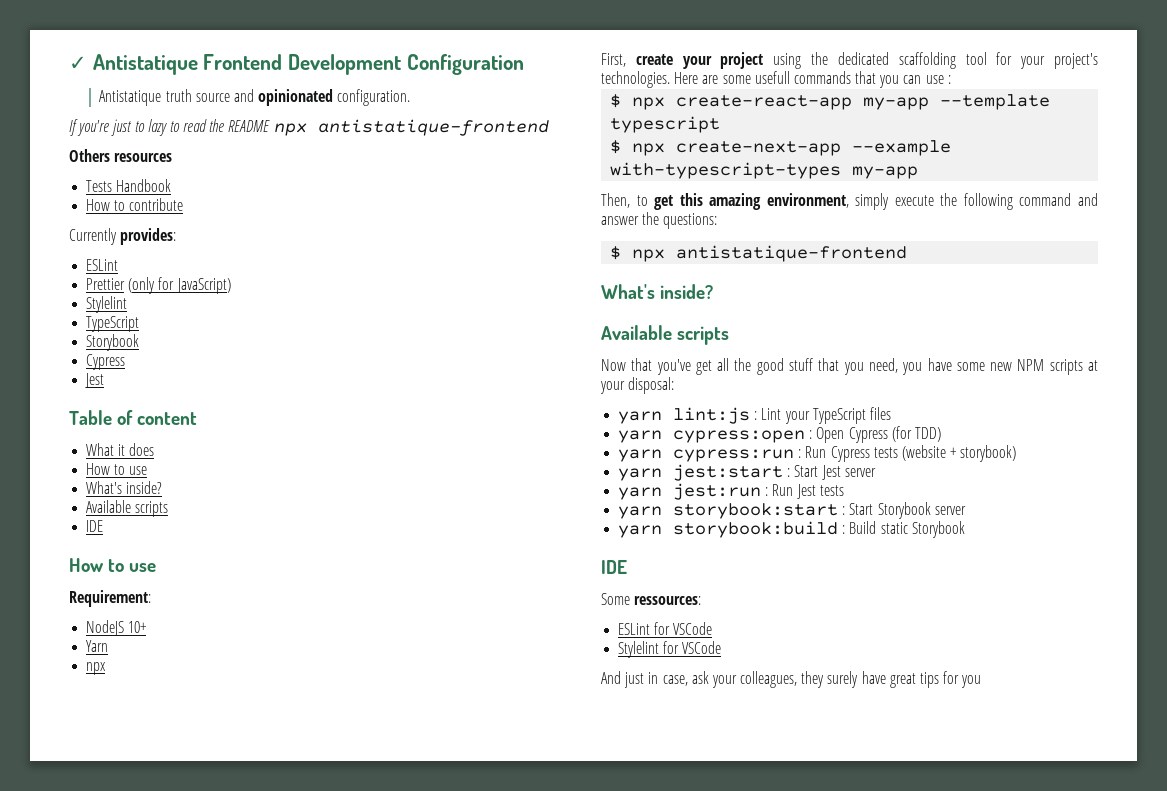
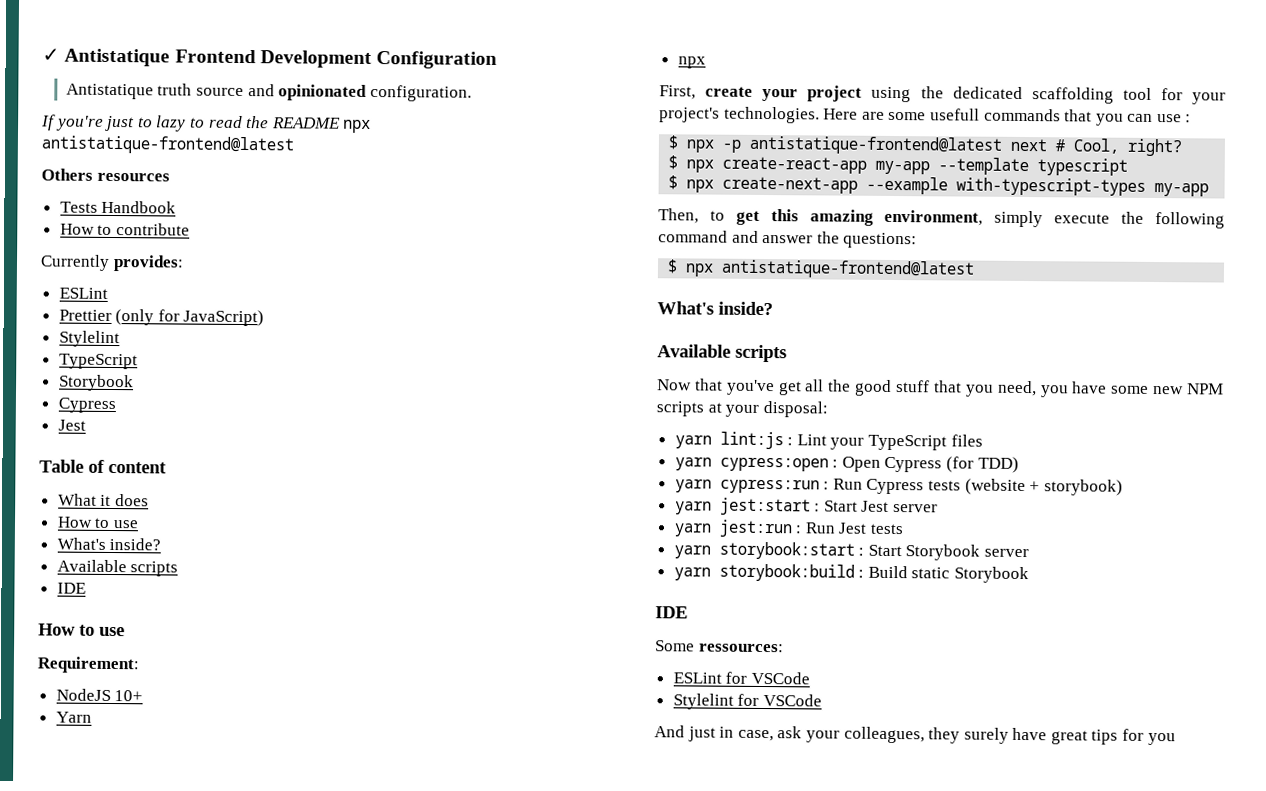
- If you're just to lazy to read the README npx antistatique-frontend
+ If you're just to lazy to read the README npx antistatique-frontend@latest
+ $ npx -p antistatique-frontend@latest next # Cool, right?
- $ npx antistatique-frontend
+ $ npx antistatique-frontend@latest

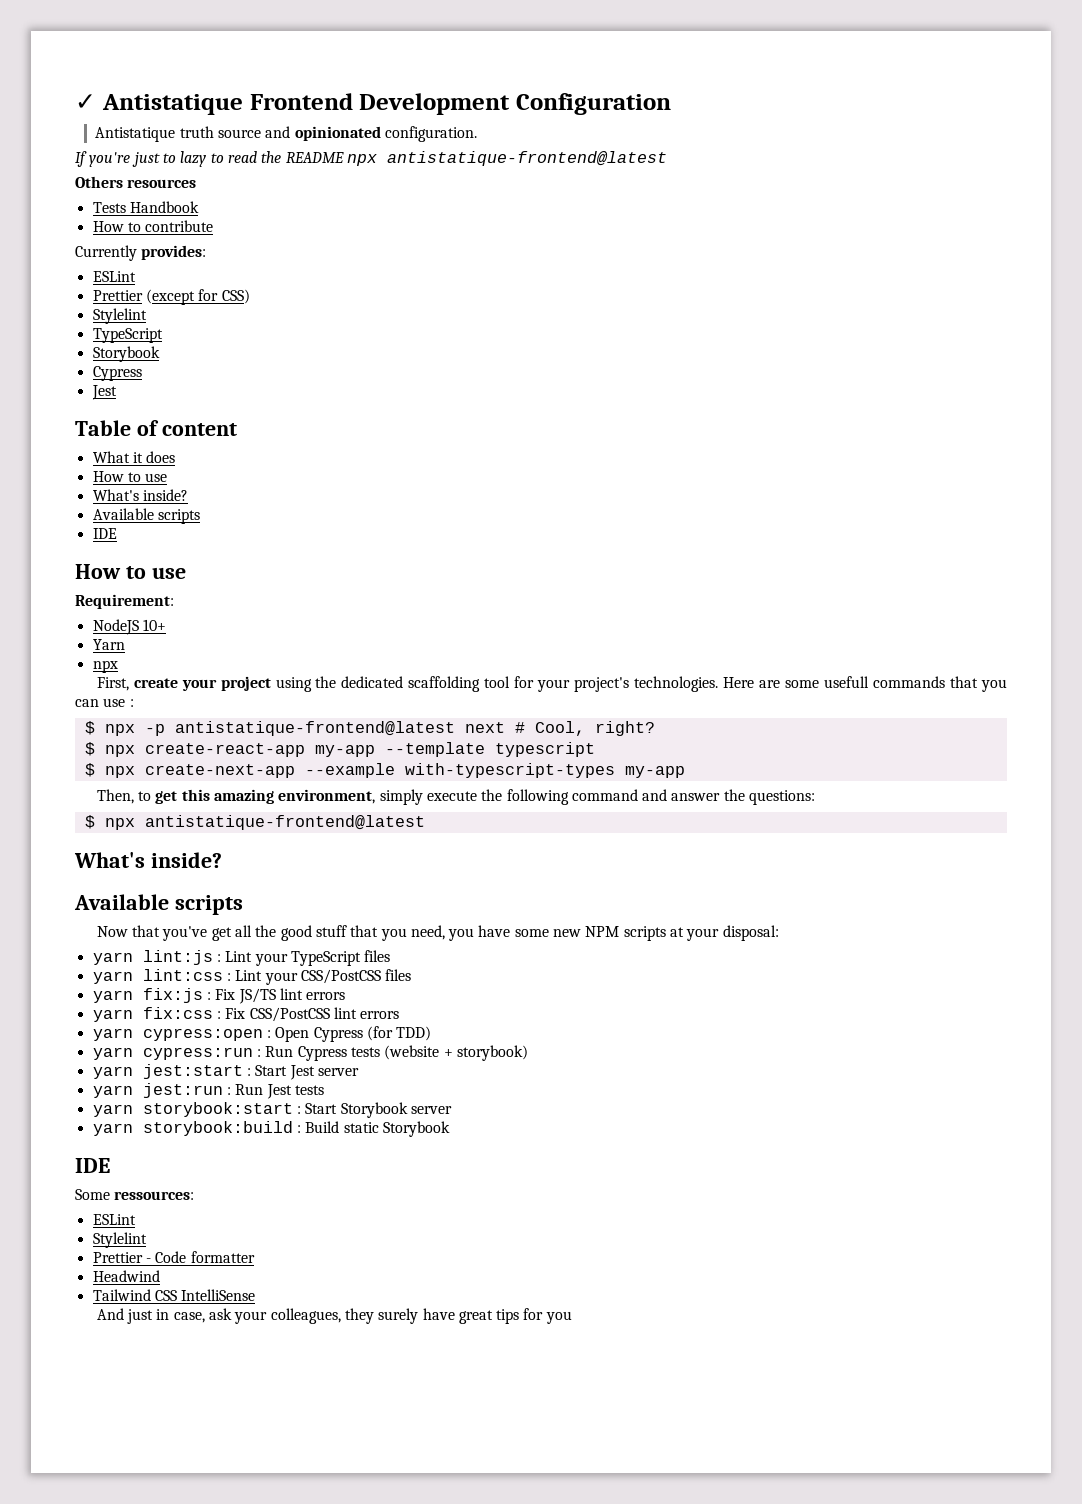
- Prettier (only for JavaScript)
+ Prettier (except for CSS)
+ yarn lint:css : Lint your CSS/PostCSS files
+ yarn fix:js : Fix JS/TS lint errors
+ yarn fix:css : Fix CSS/PostCSS lint errors
  Some ressources:
- ESLint for VSCode
- Stylelint for VSCode
+ ESLint
+ Stylelint
+ Prettier - Code formatter
+ Headwind
+ Tailwind CSS IntelliSense

